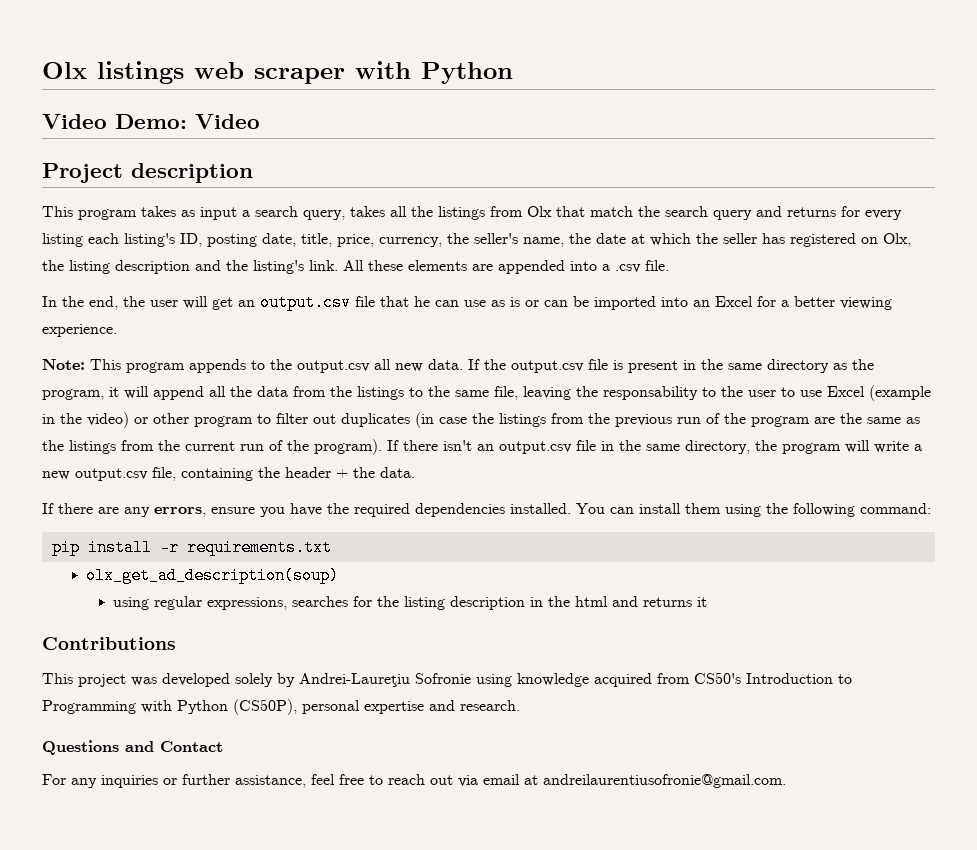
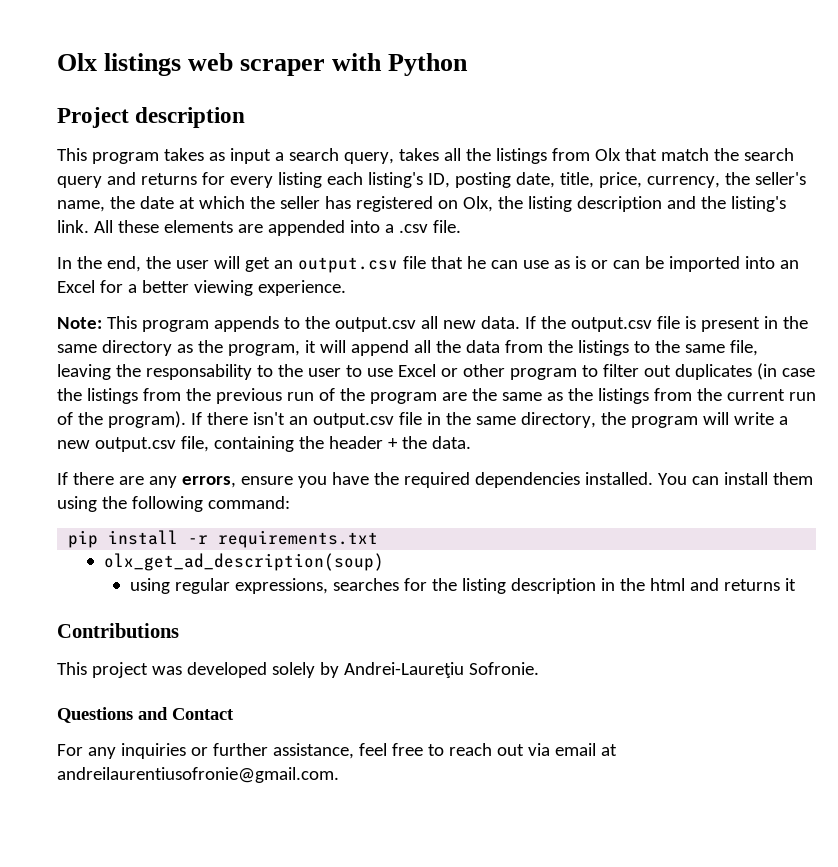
- Video Demo: Video
- If the output.csv file is present in the same directory as the program, it will append all the data from the listings to the same file, leaving the responsability to the user to use Excel (example in the video) or other program to filter out duplicates (in case the listings from the previous run of the program are the same as the listings from the current run of the program).
+ If the output.csv file is present in the same directory as the program, it will append all the data from the listings to the same file, leaving the responsability to the user to use Excel or other program to filter out duplicates (in case the listings from the previous run of the program are the same as the listings from the current run of the program).
- This project was developed solely by Andrei-Laureţiu Sofronie using knowledge acquired from CS50's Introduction to Programming with Python (CS50P), personal expertise and research.
+ This project was developed solely by Andrei-Laureţiu Sofronie.

